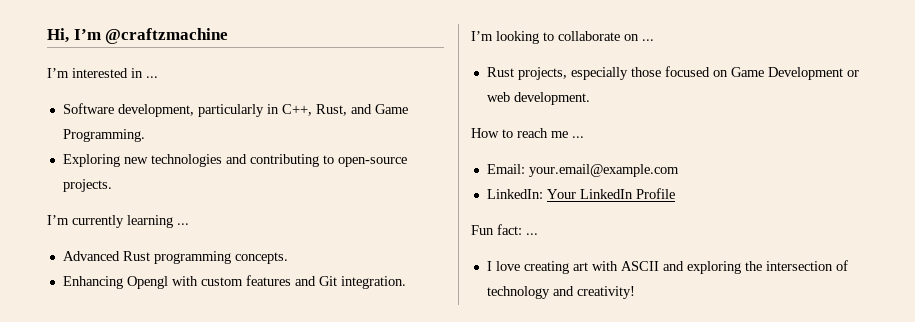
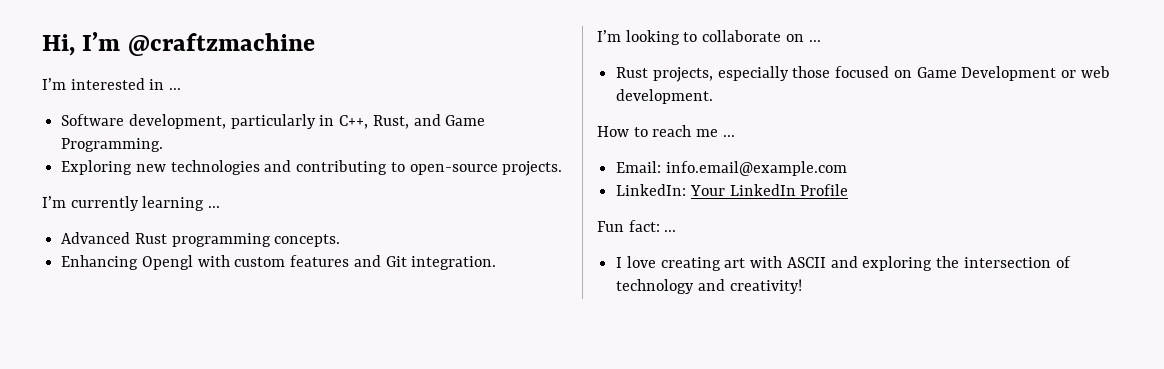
- Email: your.email@example.com
+ Email: info.email@example.com

